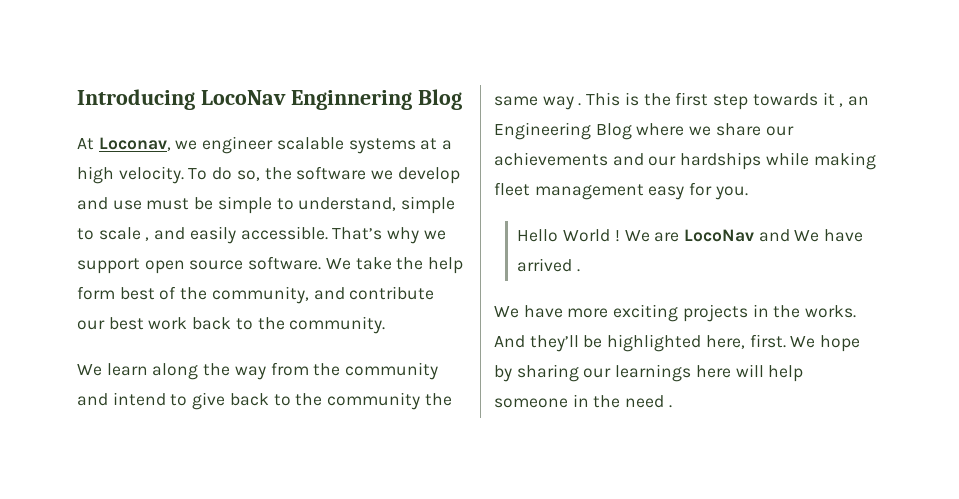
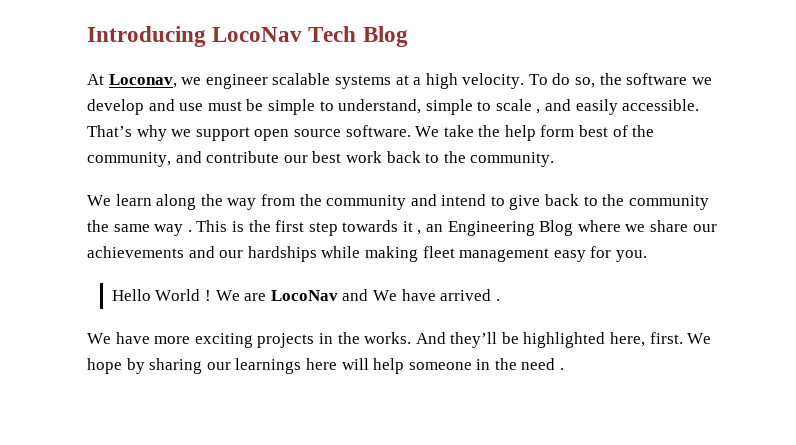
- Introducing LocoNav Enginnering Blog
+ Introducing LocoNav Tech Blog

